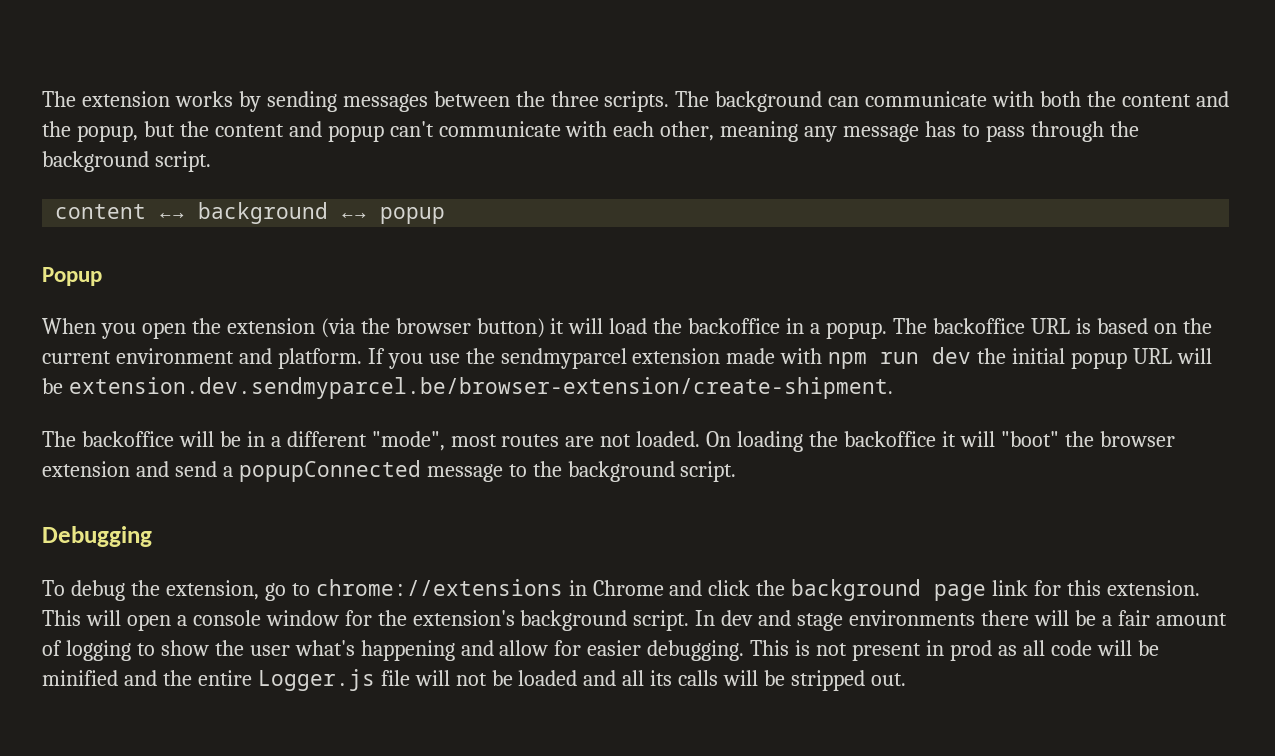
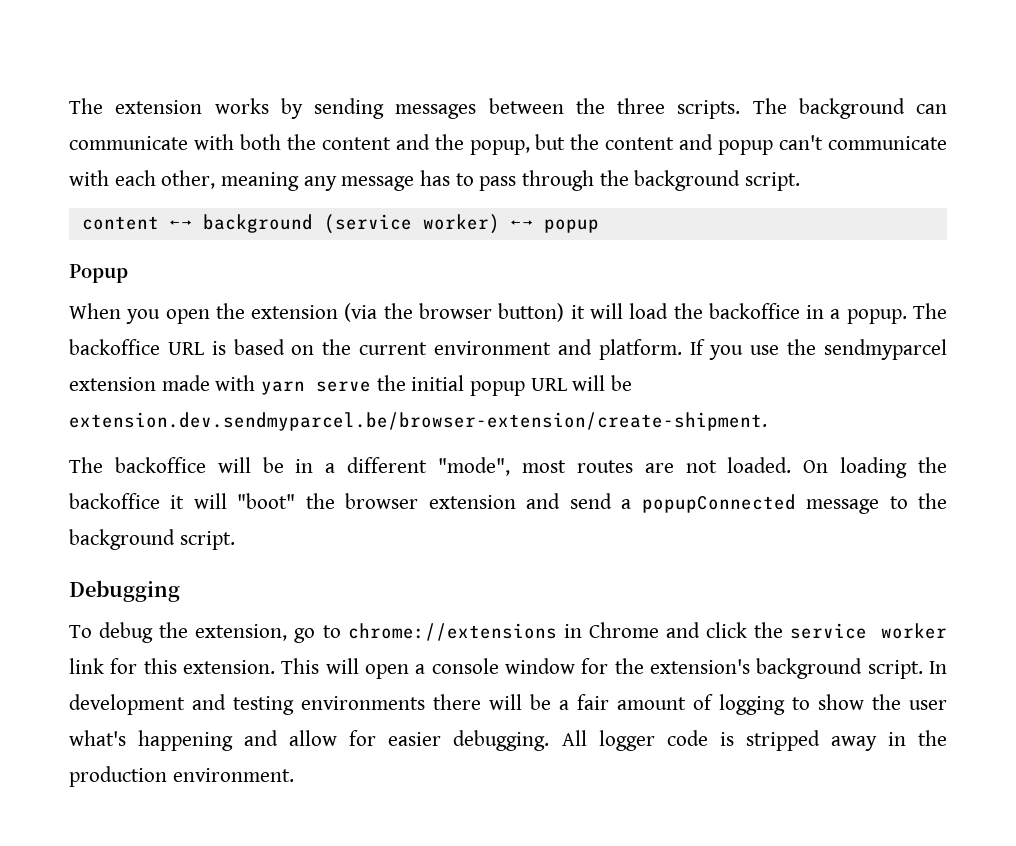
- content ←→ background ←→ popup
+ content ←→ background (service worker) ←→ popup
- If you use the sendmyparcel extension made with npm run dev the initial popup URL will be extension.dev.sendmyparcel.be/browser-extension/create-shipment.
+ If you use the sendmyparcel extension made with yarn serve the initial popup URL will be extension.dev.sendmyparcel.be/browser-extension/create-shipment.
- To debug the extension, go to chrome://extensions in Chrome and click the background page link for this extension.
+ To debug the extension, go to chrome://extensions in Chrome and click the service worker link for this extension.
- In dev and stage environments there will be a fair amount of logging to show the user what's happening and allow for easier debugging.
+ In development and testing environments there will be a fair amount of logging to show the user what's happening and allow for easier debugging.
- This is not present in prod as all code will be minified and the entire Logger.js file will not be loaded and all its calls will be stripped out.
+ All logger code is stripped away in the production environment.

